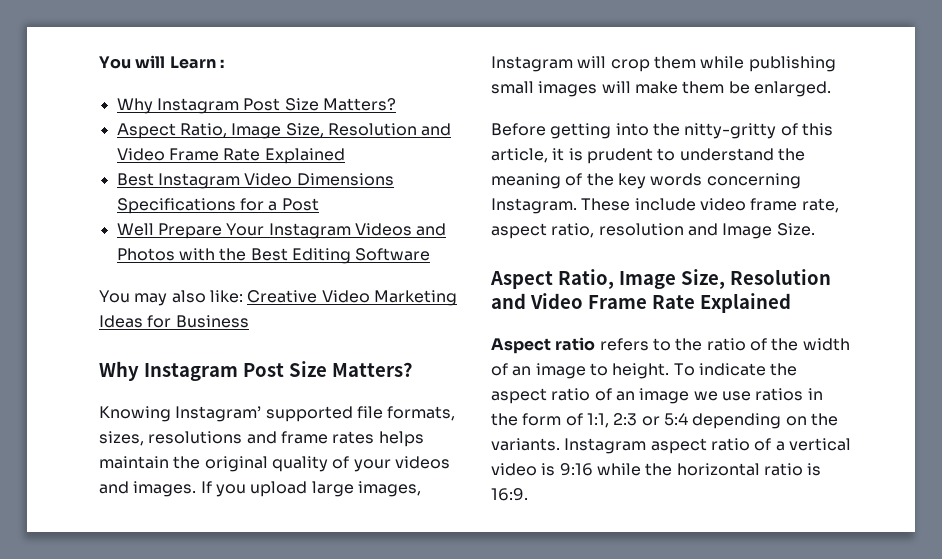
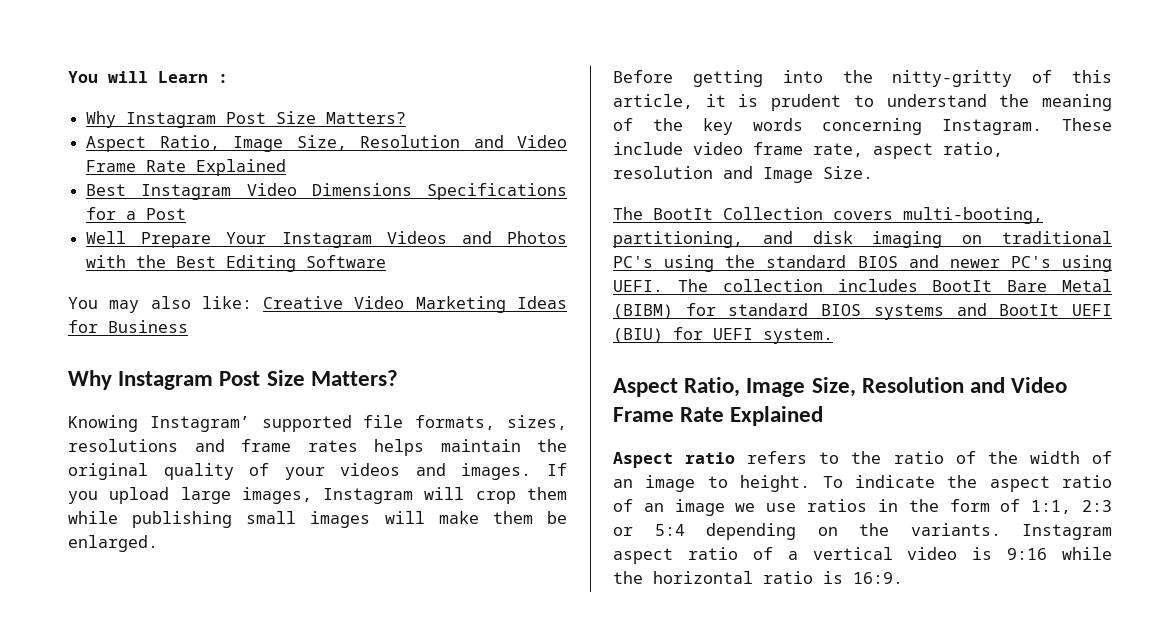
+ The BootIt Collection covers multi-booting, partitioning, and disk imaging on traditional PC's using the standard BIOS and newer PC's using UEFI. The collection includes BootIt Bare Metal (BIBM) for standard BIOS systems and BootIt UEFI (BIU) for UEFI system.

